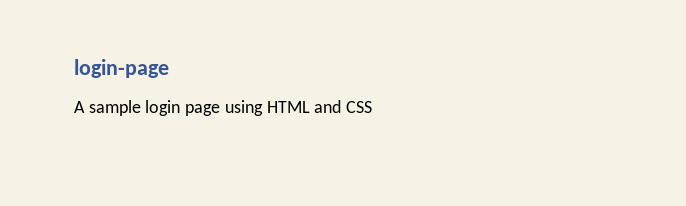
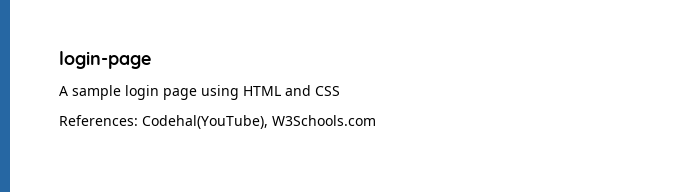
+ References: Codehal(YouTube), W3Schools.com

